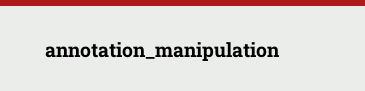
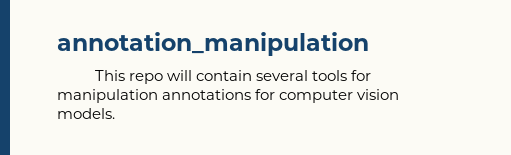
+ This repo will contain several tools for manipulation annotations for computer vision models.

